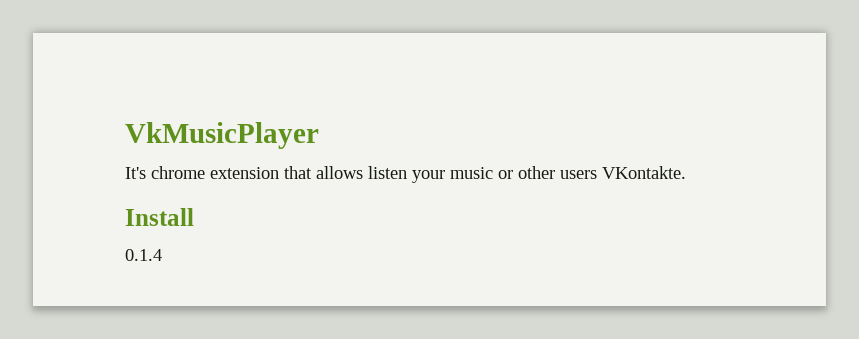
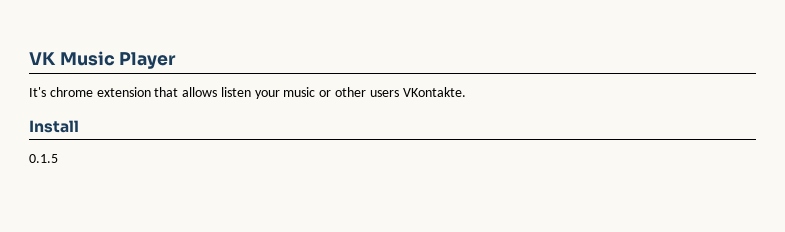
- VkMusicPlayer
+ VK Music Player
- 0.1.4
+ 0.1.5

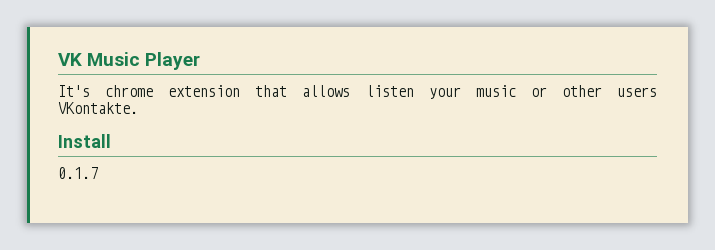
- 0.1.5
+ 0.1.7

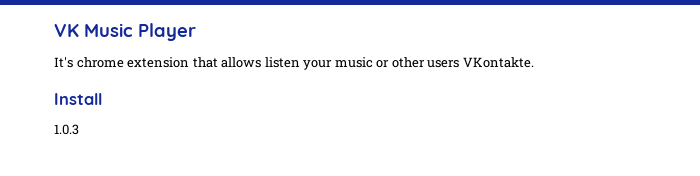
- 0.1.7
+ 1.0.3

